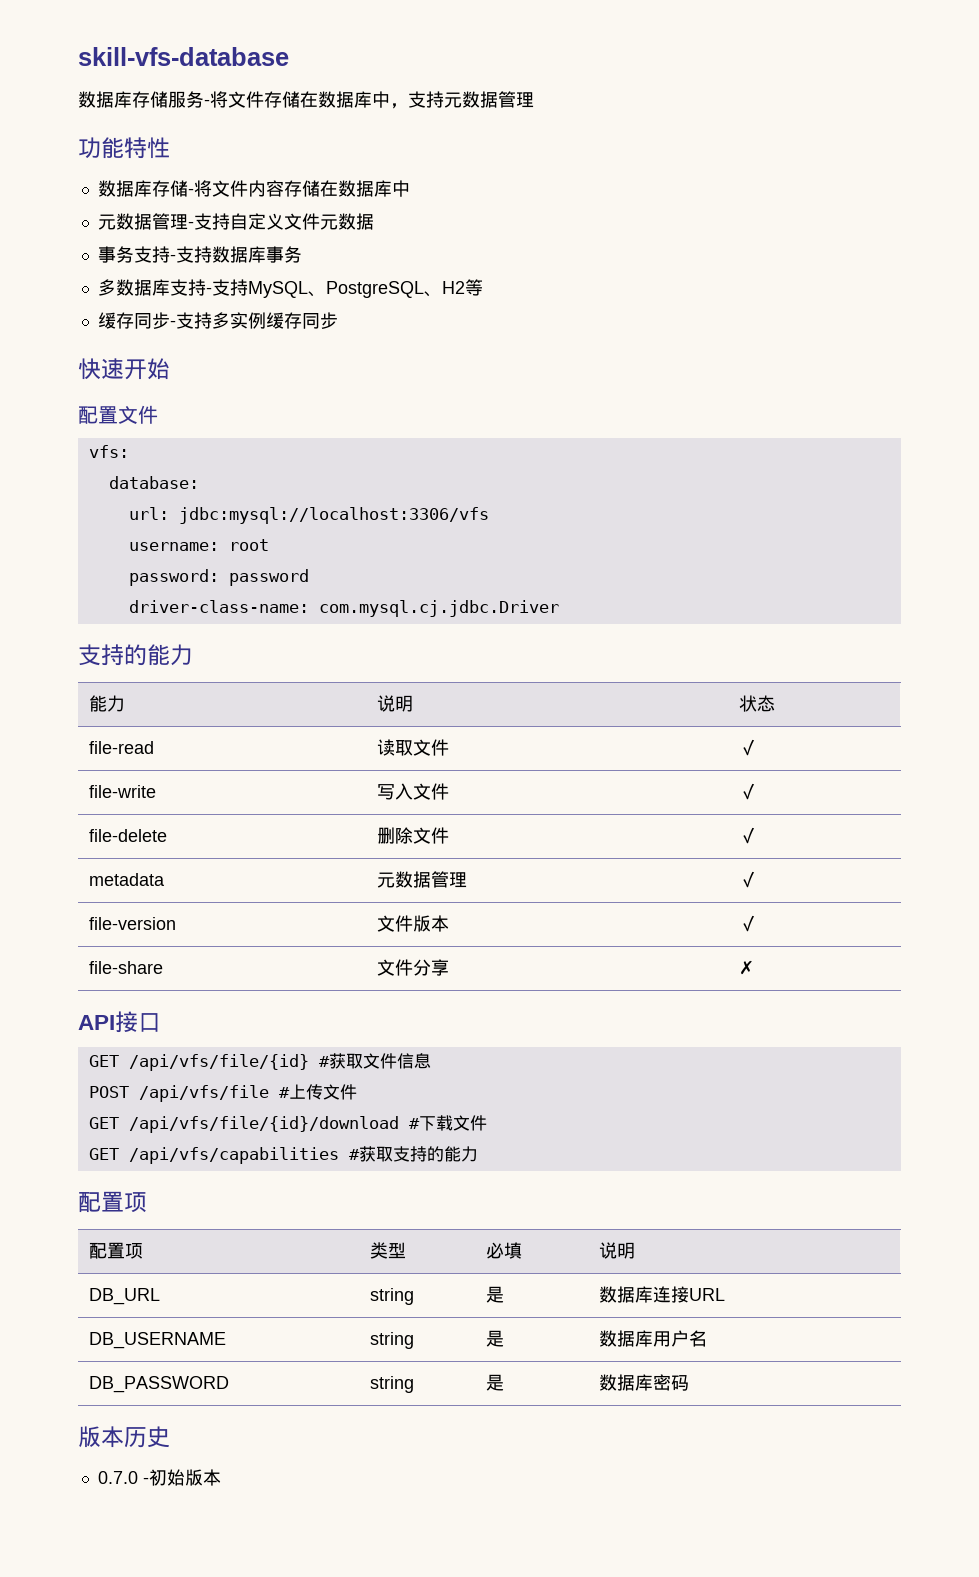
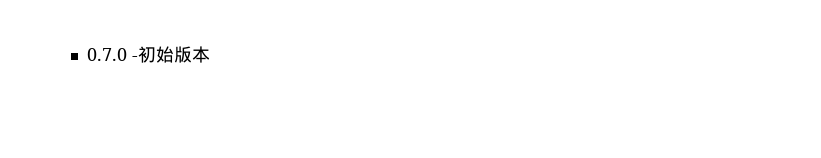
- skill-vfs-database
- 数据库存储服务-将文件存储在数据库中，支持元数据管理
- 功能特性
- 数据库存储-将文件内容存储在数据库中
- 元数据管理-支持自定义文件元数据
- 事务支持-支持数据库事务
- 多数据库支持-支持MySQL、PostgreSQL、H2等
- 缓存同步-支持多实例缓存同步
- 快速开始
- 配置文件
- vfs:
- database:
- url: jdbc:mysql://localhost:3306/vfs
- username: root
- password: password
- driver-class-name: com.mysql.cj.jdbc.Driver
- 支持的能力
- 能力 | 说明 | 状态
- file-read | 读取文件 | ✓
- file-write | 写入文件 | ✓
- file-delete | 删除文件 | ✓
- metadata | 元数据管理 | ✓
- file-version | 文件版本 | ✓
- file-share | 文件分享 | ✗
- API接口
- GET /api/vfs/file/{id} #获取文件信息
- POST /api/vfs/file #上传文件
- GET /api/vfs/file/{id}/download #下载文件
- GET /api/vfs/capabilities #获取支持的能力
- 配置项
- 配置项 | 类型 | 必填 | 说明
- DB_URL | string | 是 | 数据库连接URL
- DB_USERNAME | string | 是 | 数据库用户名
- DB_PASSWORD | string | 是 | 数据库密码
- 版本历史

